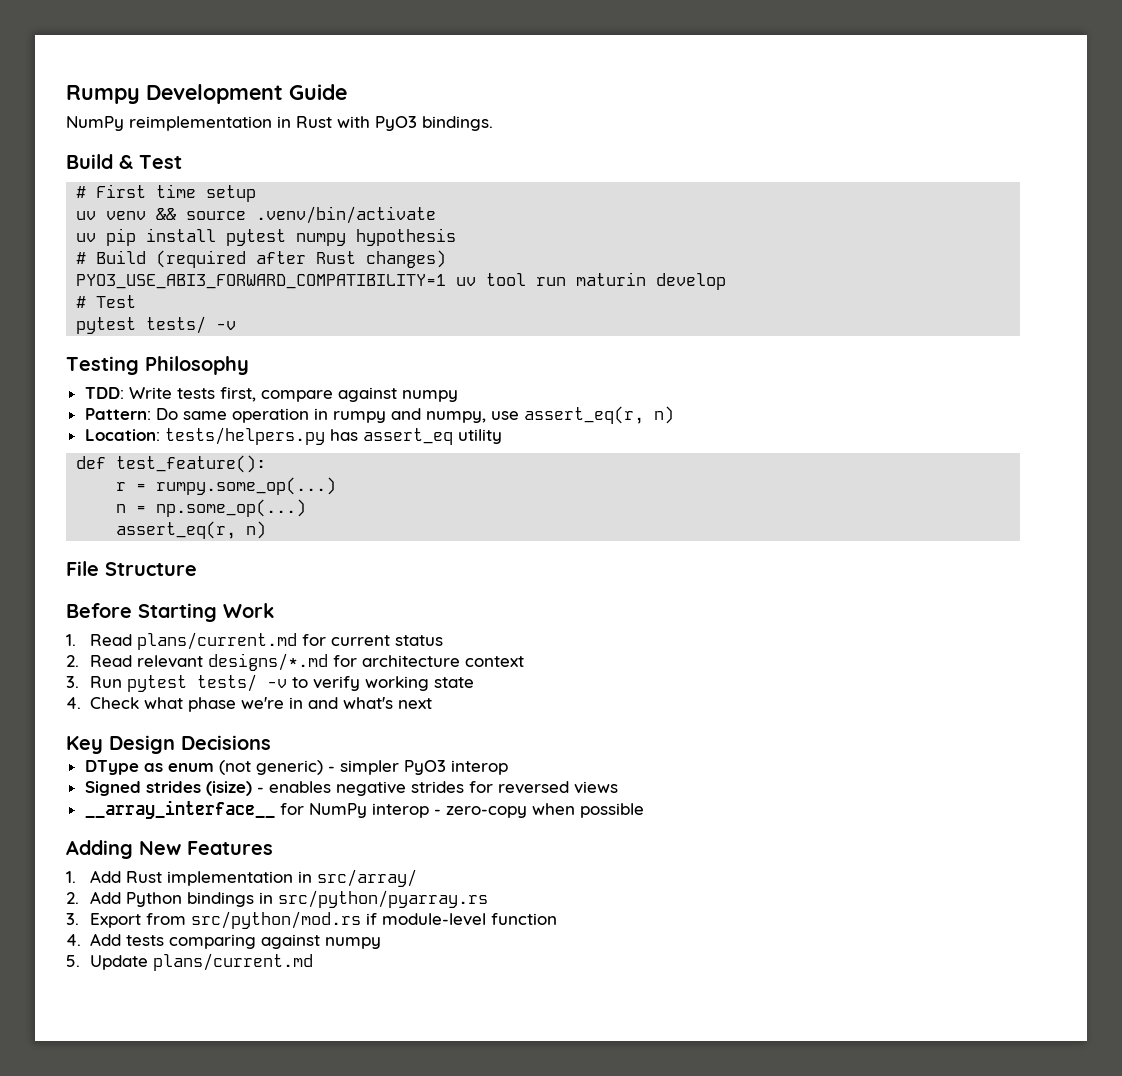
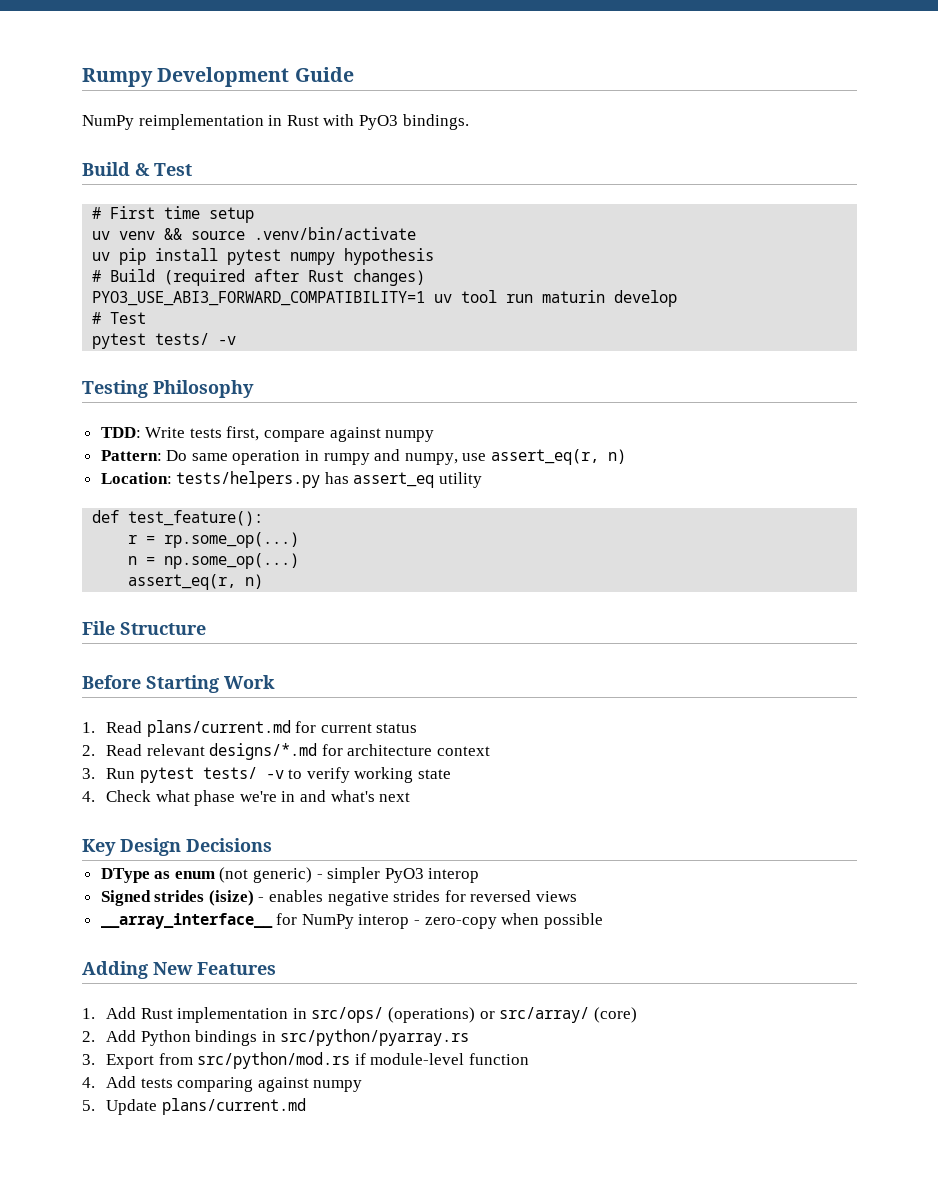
- r = rumpy.some_op(...)
+ r = rp.some_op(...)
- 1. Add Rust implementation in src/array/
+ 1. Add Rust implementation in src/ops/ (operations) or src/array/ (core)

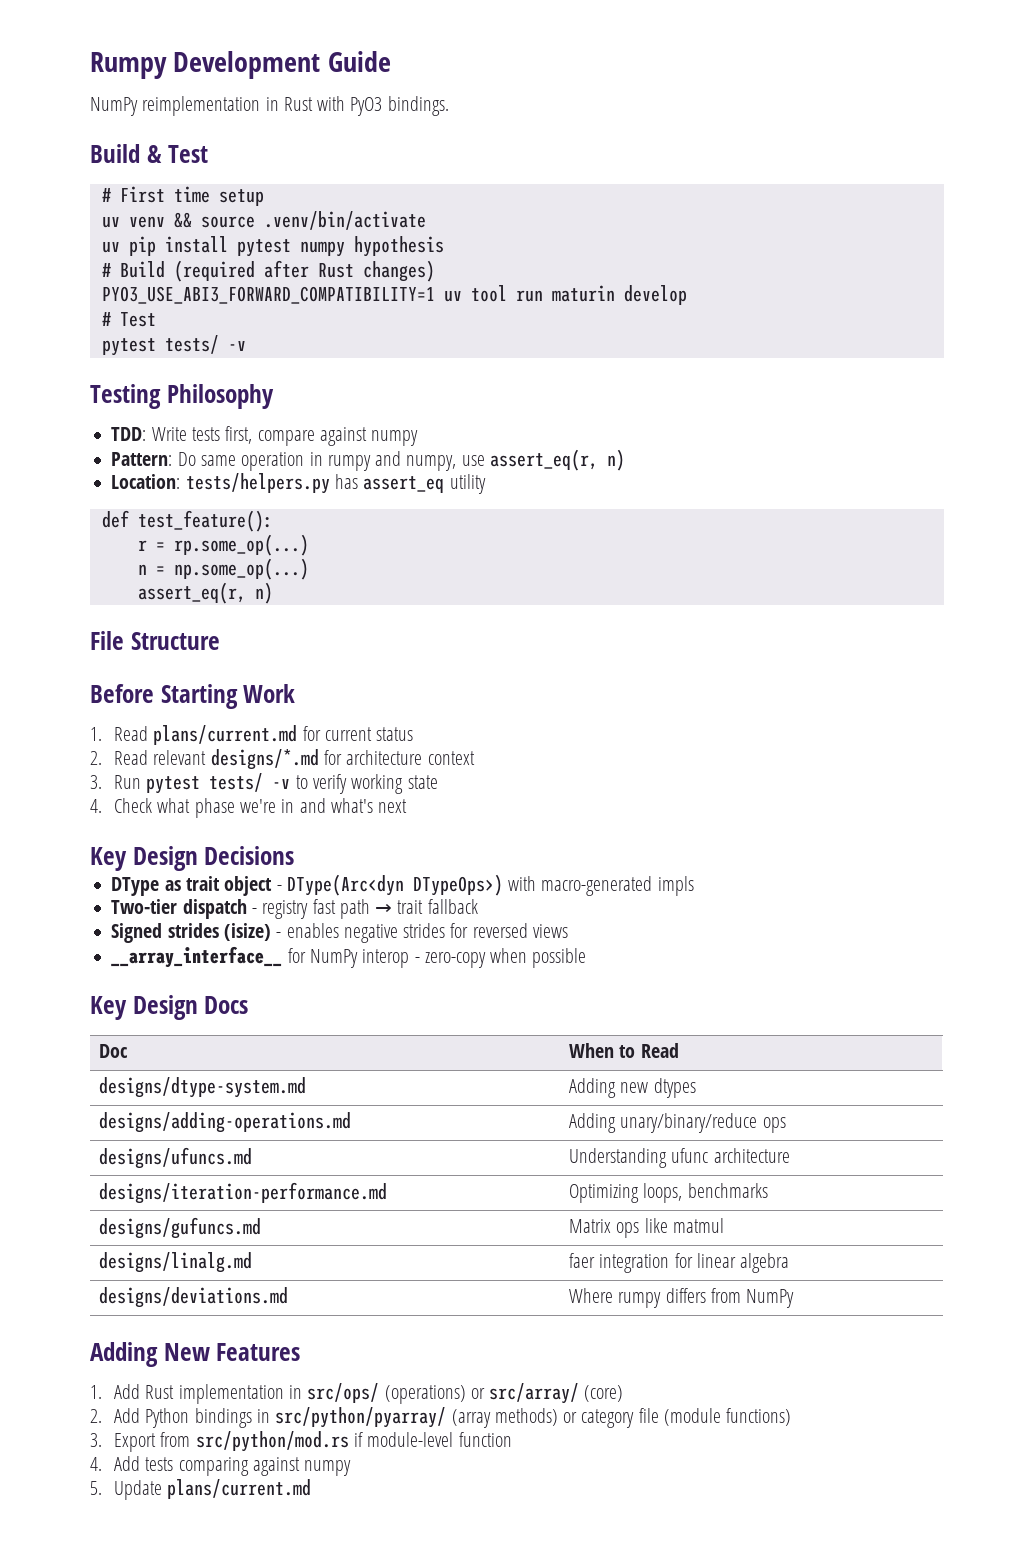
- DType as enum (not generic) - simpler PyO3 interop
+ DType as trait object - DType(Arc<dyn DTypeOps>) with macro-generated impls
+ Two-tier dispatch - registry fast path → trait fallback
+ Key Design Docs
+ Doc | When to Read
+ designs/dtype-system.md | Adding new dtypes
+ designs/adding-operations.md | Adding unary/binary/reduce ops
+ designs/ufuncs.md | Understanding ufunc architecture
+ designs/iteration-performance.md | Optimizing loops, benchmarks
+ designs/gufuncs.md | Matrix ops like matmul
+ designs/linalg.md | faer integration for linear algebra
+ designs/deviations.md | Where rumpy differs from NumPy
- 2. Add Python bindings in src/python/pyarray.rs
+ 2. Add Python bindings in src/python/pyarray/ (array methods) or category file (module functions)

